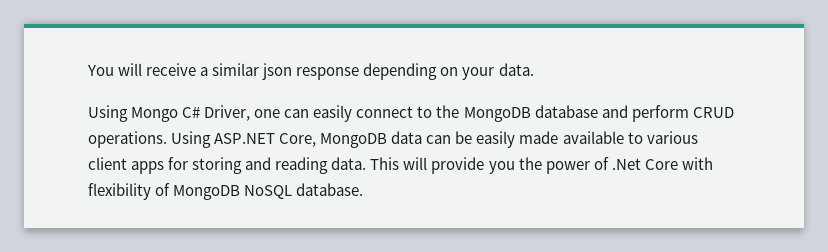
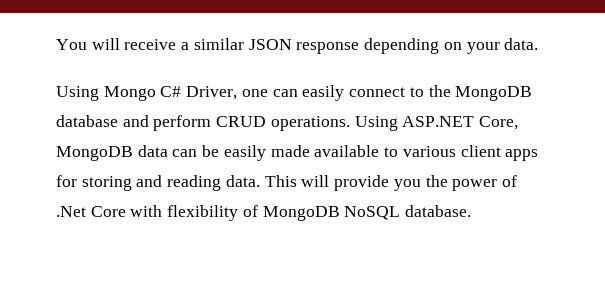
- You will receive a similar json response depending on your data.
+ You will receive a similar JSON response depending on your data.

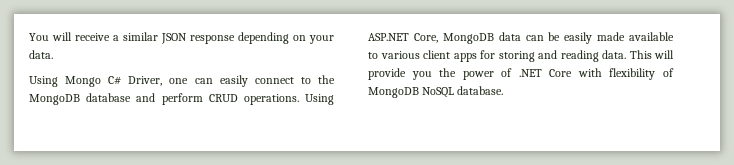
- This will provide you the power of .Net Core with flexibility of MongoDB NoSQL database.
+ This will provide you the power of .NET Core with flexibility of MongoDB NoSQL database.

